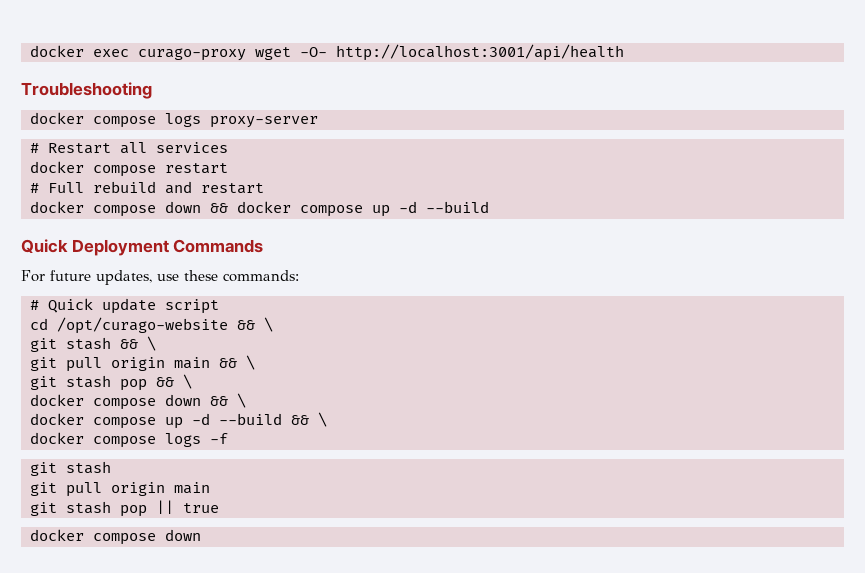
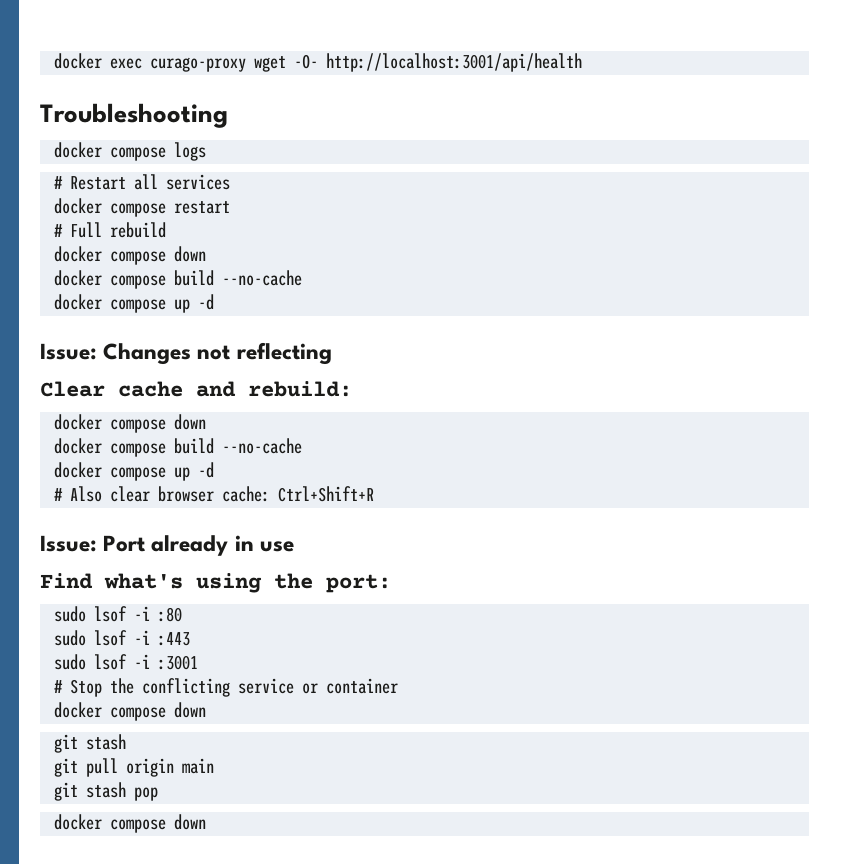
- docker compose logs proxy-server
+ docker compose logs
- # Full rebuild and restart
- docker compose down && docker compose up -d --build
- Quick Deployment Commands
- For future updates, use these commands:
- # Quick update script
- cd /opt/curago-website && \
- git stash && \
- git pull origin main && \
- git stash pop && \
- docker compose down && \
- docker compose up -d --build && \
- docker compose logs -f
+ # Full rebuild
+ docker compose down
+ docker compose build --no-cache
+ docker compose up -d
+ Issue: Changes not reflecting
+ Clear cache and rebuild:
+ docker compose down
+ docker compose build --no-cache
+ docker compose up -d
+ # Also clear browser cache: Ctrl+Shift+R
+ Issue: Port already in use
+ Find what's using the port:
+ sudo lsof -i :80
+ sudo lsof -i :443
+ sudo lsof -i :3001
+ # Stop the conflicting service or container
+ docker compose down
- git stash pop || true
+ git stash pop

